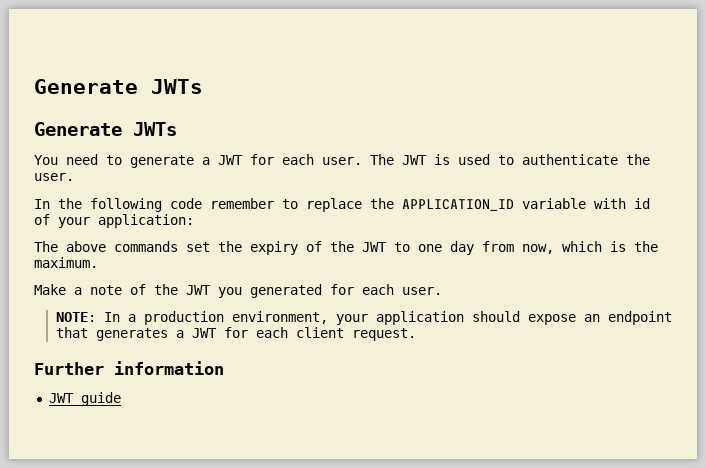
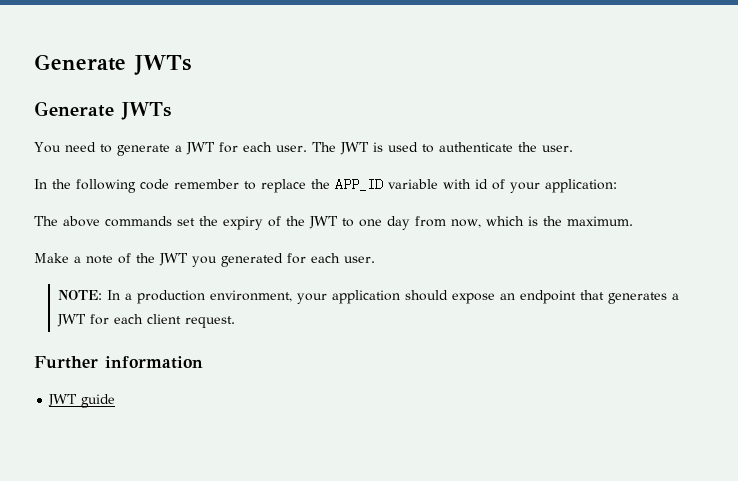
- In the following code remember to replace the APPLICATION_ID variable with id of your application:
+ In the following code remember to replace the APP_ID variable with id of your application:

